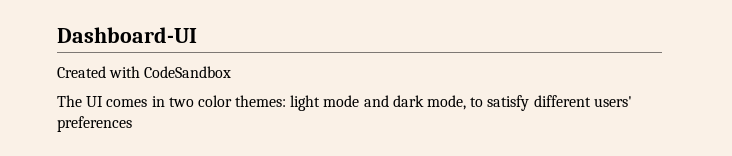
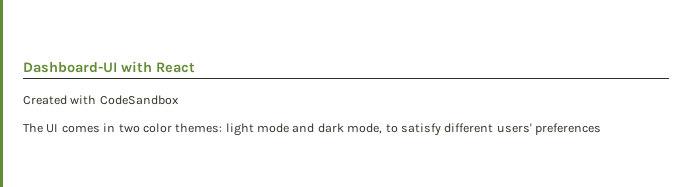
- Dashboard-UI
+ Dashboard-UI with React

